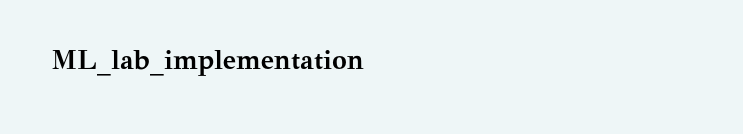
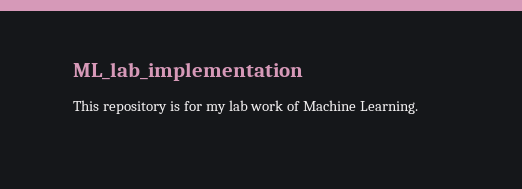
+ This repository is for my lab work of Machine Learning.

